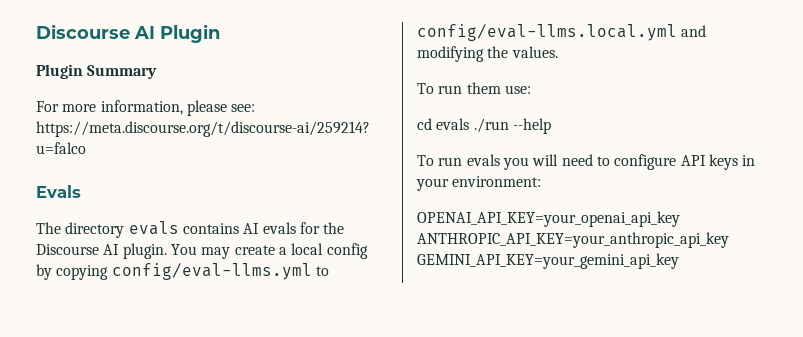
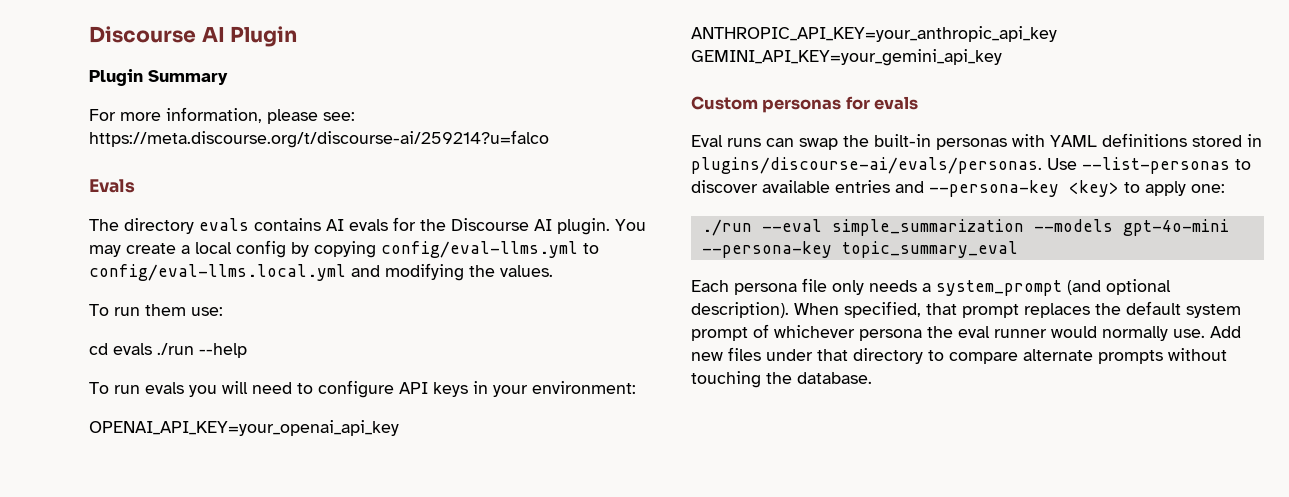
+ Custom personas for evals
+ Eval runs can swap the built-in personas with YAML definitions stored in plugins/discourse-ai/evals/personas. Use --list-personas to discover available entries and --persona-key <key> to apply one:
+ ./run --eval simple_summarization --models gpt-4o-mini --persona-key topic_summary_eval
+ Each persona file only needs a system_prompt (and optional description). When specified, that prompt replaces the default system prompt of whichever persona the eval runner would normally use. Add new files under that directory to compare alternate prompts without touching the database.

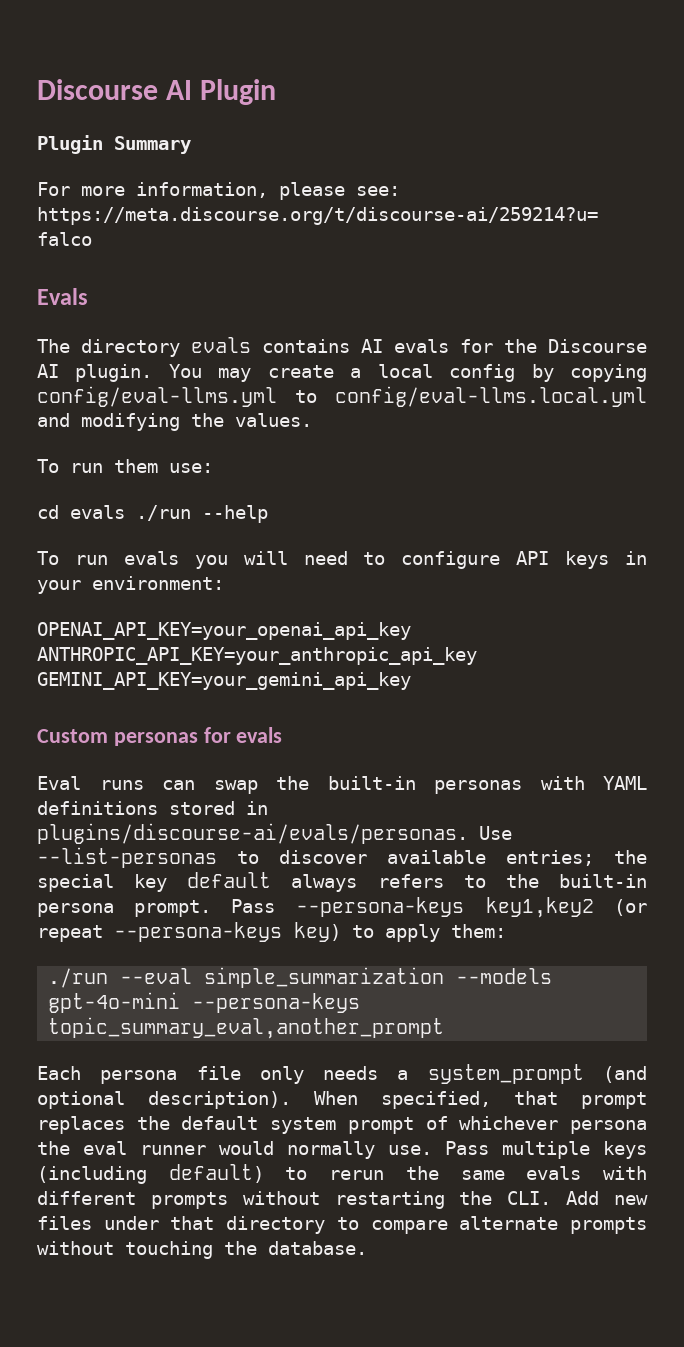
- Use --list-personas to discover available entries and --persona-key <key> to apply one:
+ Use --list-personas to discover available entries; the special key default always refers to the built-in persona prompt. Pass --persona-keys key1,key2 (or repeat --persona-keys key) to apply them:
- ./run --eval simple_summarization --models gpt-4o-mini --persona-key topic_summary_eval
+ ./run --eval simple_summarization --models gpt-4o-mini --persona-keys topic_summary_eval,another_prompt
- Add new files under that directory to compare alternate prompts without touching the database.
+ Pass multiple keys (including default) to rerun the same evals with different prompts without restarting the CLI. Add new files under that directory to compare alternate prompts without touching the database.

